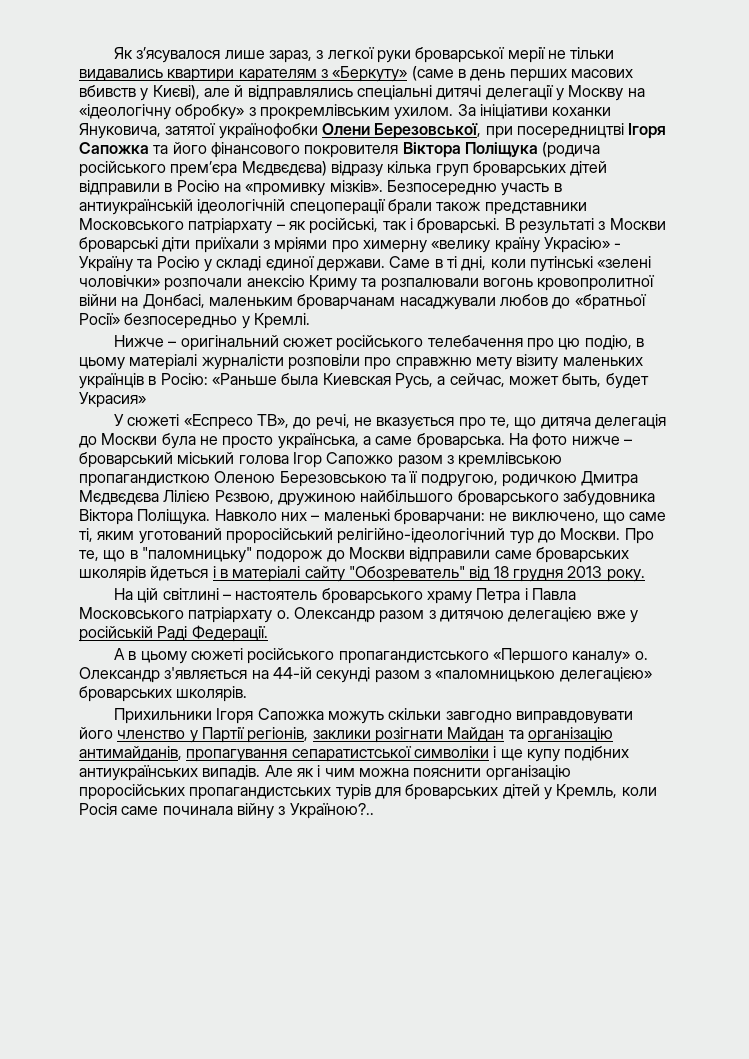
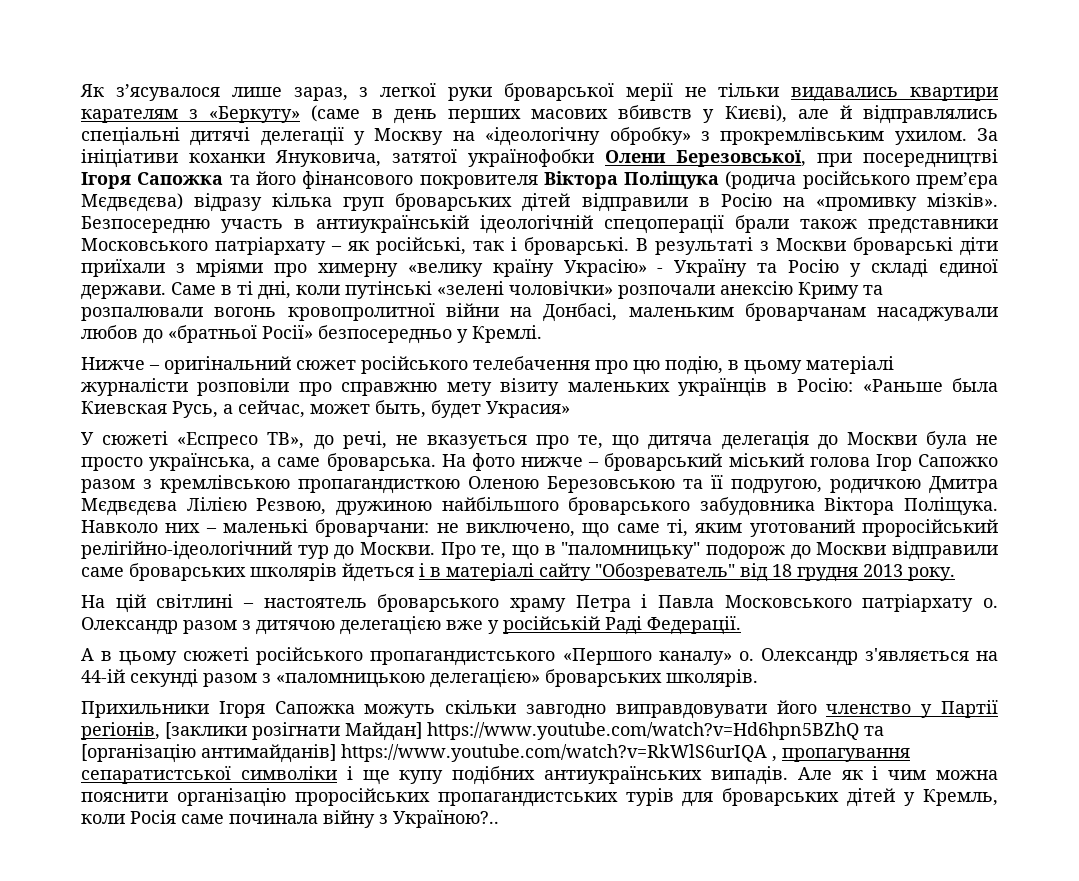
- Прихильники Ігоря Сапожка можуть скільки завгодно виправдовувати його членство у Партії регіонів, заклики розігнати Майдан та організацію антимайданів, пропагування сепаратистської символіки і ще купу подібних антиукраїнських випадів.
+ Прихильники Ігоря Сапожка можуть скільки завгодно виправдовувати його членство у Партії регіонів, [заклики розігнати Майдан] https://www.youtube.com/watch?v=Hd6hpn5BZhQ та [організацію антимайданів] https://www.youtube.com/watch?v=RkWlS6urIQA , пропагування сепаратистської символіки і ще купу подібних антиукраїнських випадів.

